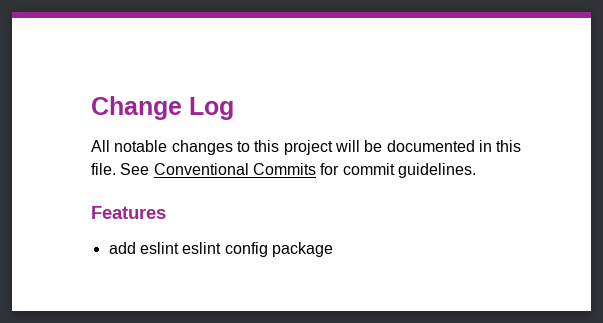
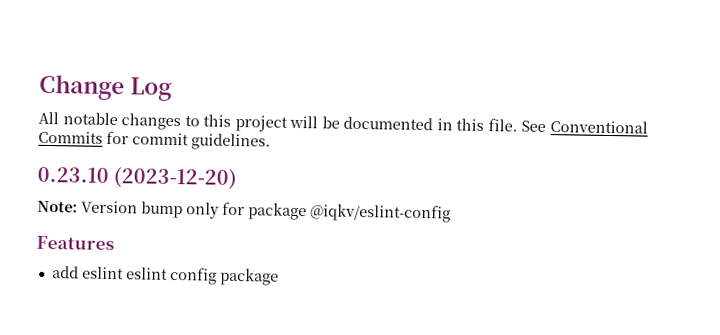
+ 0.23.10 (2023-12-20)
+ Note: Version bump only for package @iqkv/eslint-config

